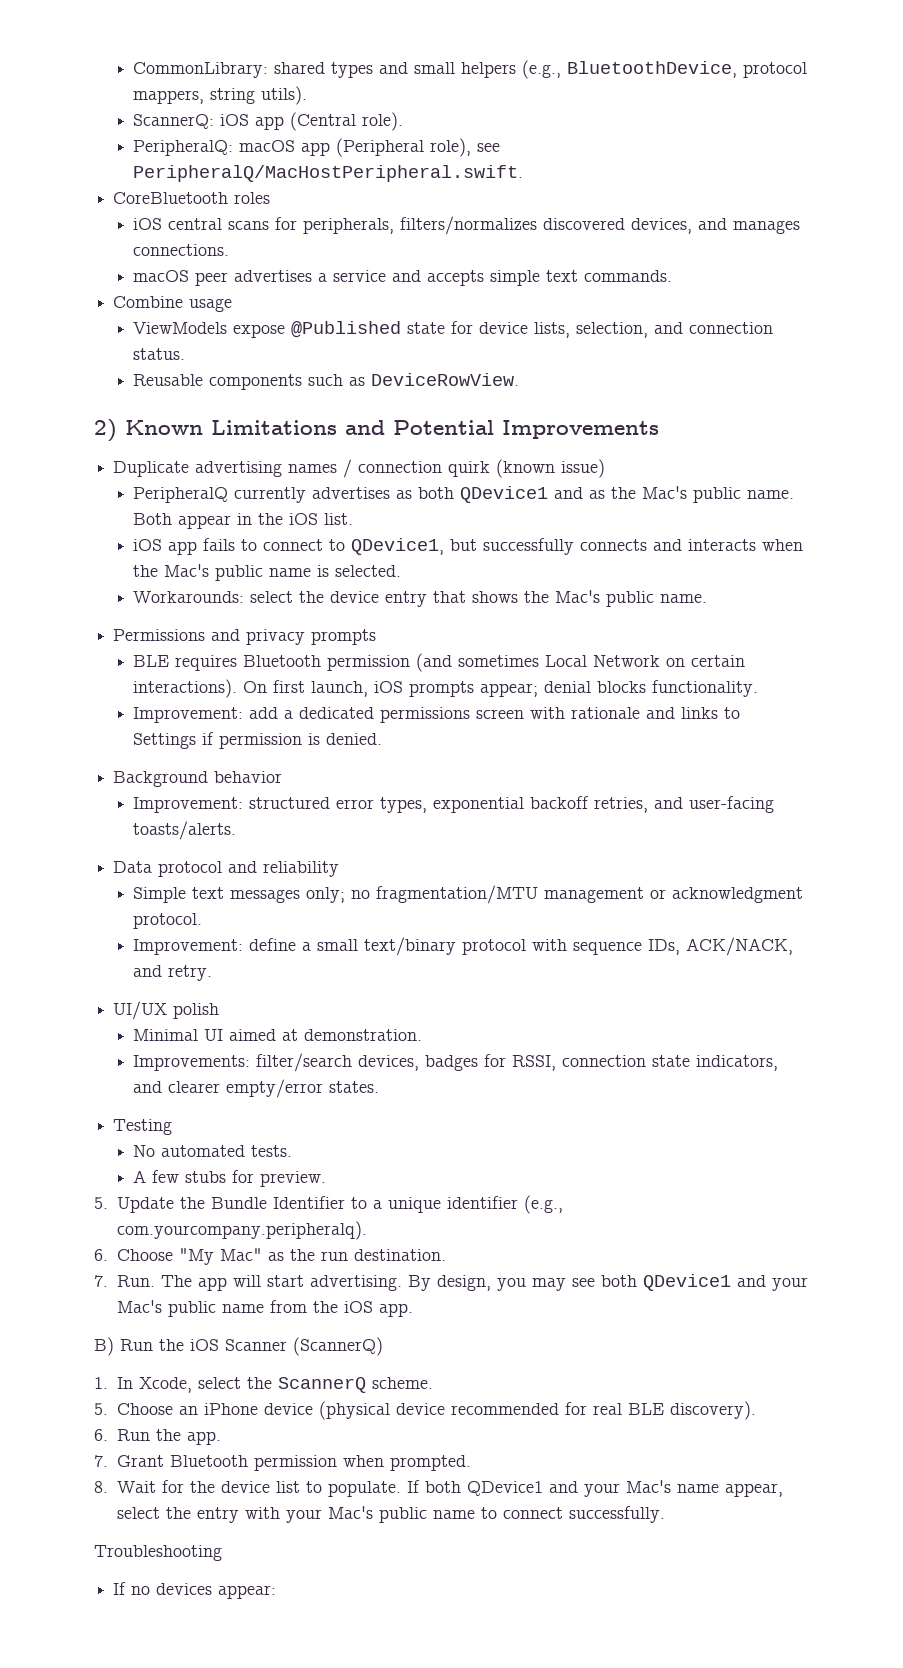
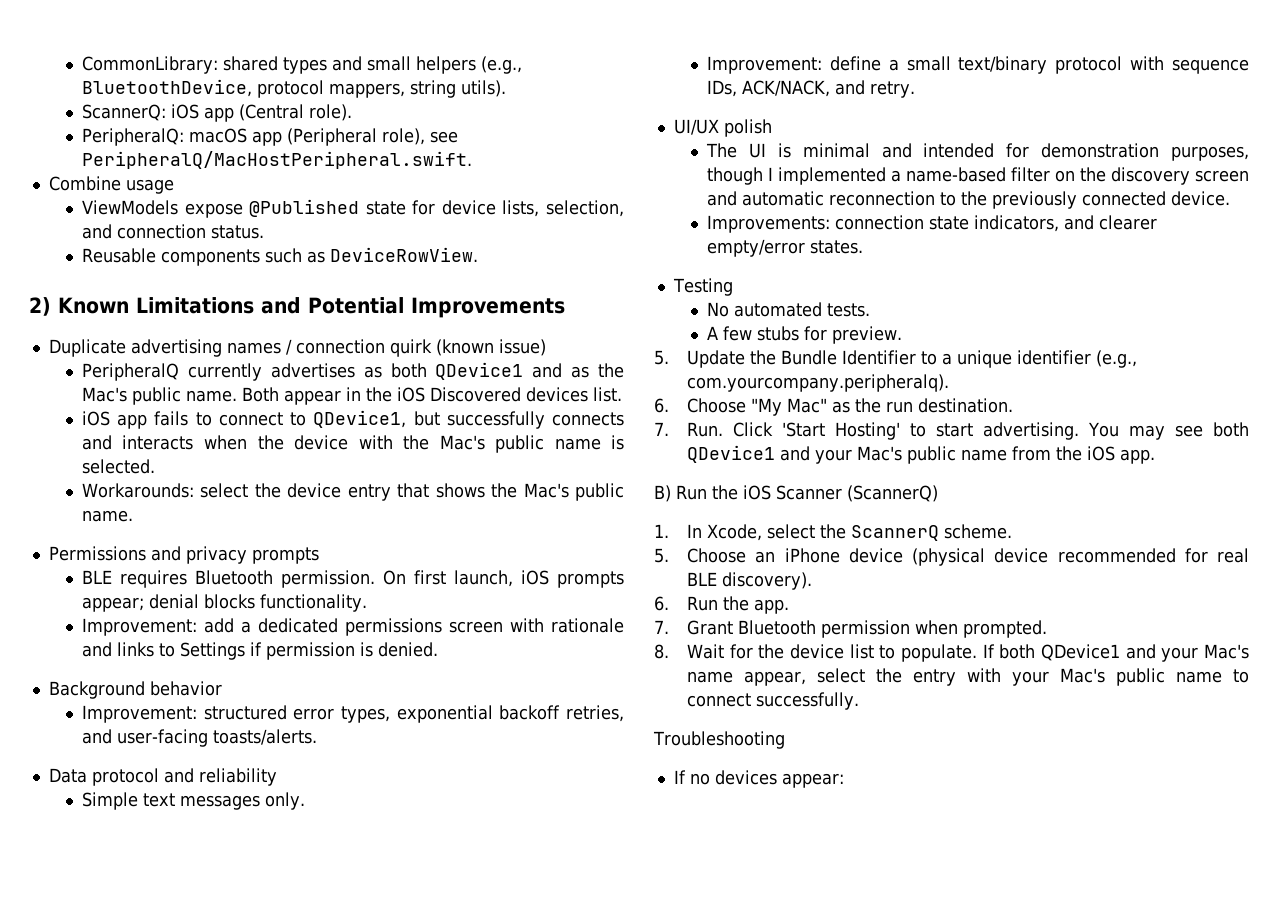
- CoreBluetooth roles
- iOS central scans for peripherals, filters/normalizes discovered devices, and manages connections.
- macOS peer advertises a service and accepts simple text commands.
- Both appear in the iOS list.
+ Both appear in the iOS Discovered devices list.
- iOS app fails to connect to QDevice1, but successfully connects and interacts when the Mac's public name is selected.
+ iOS app fails to connect to QDevice1, but successfully connects and interacts when the device with the Mac's public name is selected.
- BLE requires Bluetooth permission (and sometimes Local Network on certain interactions).
+ BLE requires Bluetooth permission.
- Simple text messages only; no fragmentation/MTU management or acknowledgment protocol.
+ Simple text messages only.
- Minimal UI aimed at demonstration.
- Improvements: filter/search devices, badges for RSSI, connection state indicators, and clearer empty/error states.
+ The UI is minimal and intended for demonstration purposes, though I implemented a name-based filter on the discovery screen and automatic reconnection to the previously connected device.
+ Improvements: connection state indicators, and clearer empty/error states.
- 7. Run. The app will start advertising. By design, you may see both QDevice1 and your Mac's public name from the iOS app.
+ 7. Run. Click 'Start Hosting' to start advertising. You may see both QDevice1 and your Mac's public name from the iOS app.

